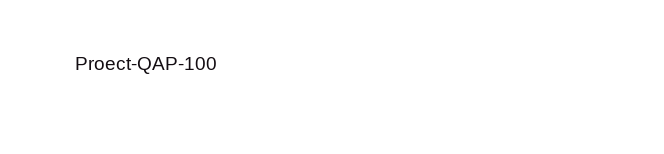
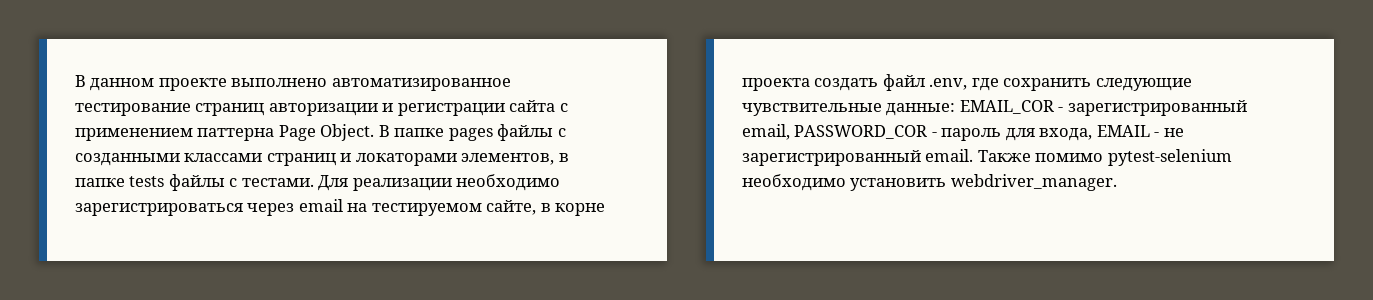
- Proect-QAP-100
+ В данном проекте выполнено автоматизированное тестирование страниц авторизации и регистрации сайта с применением паттерна Page Object. В папке pages файлы с созданными классами страниц и локаторами элементов, в папке tests файлы с тестами. Для реализации необходимо зарегистрироваться через email на тестируемом сайте, в корне проекта создать файл .env, где сохранить следующие чувствительные данные: EMAIL_COR - зарегистрированный email, PASSWORD_COR - пароль для входа, EMAIL - не зарегистрированный email. Также помимо pytest-selenium необходимо установить webdriver_manager.

